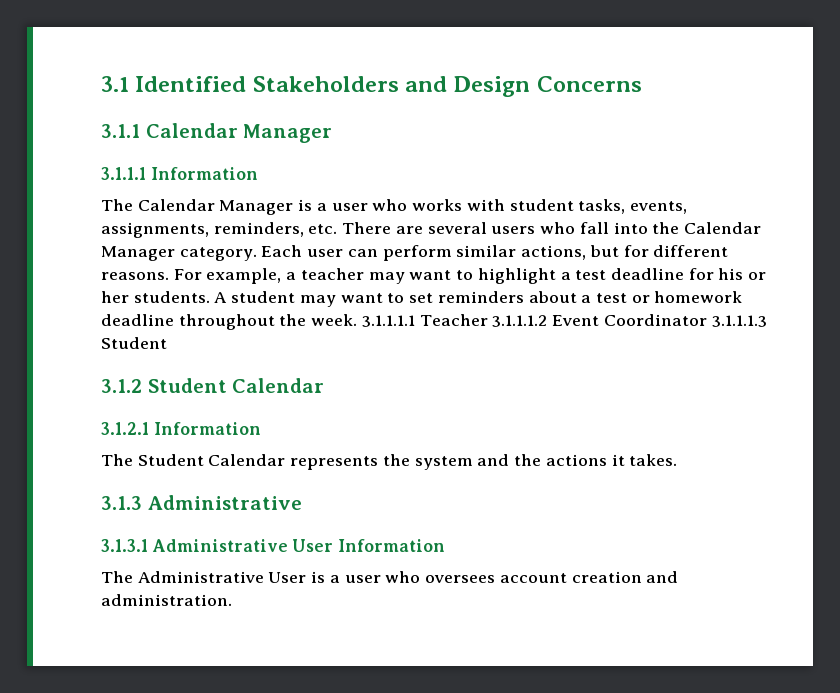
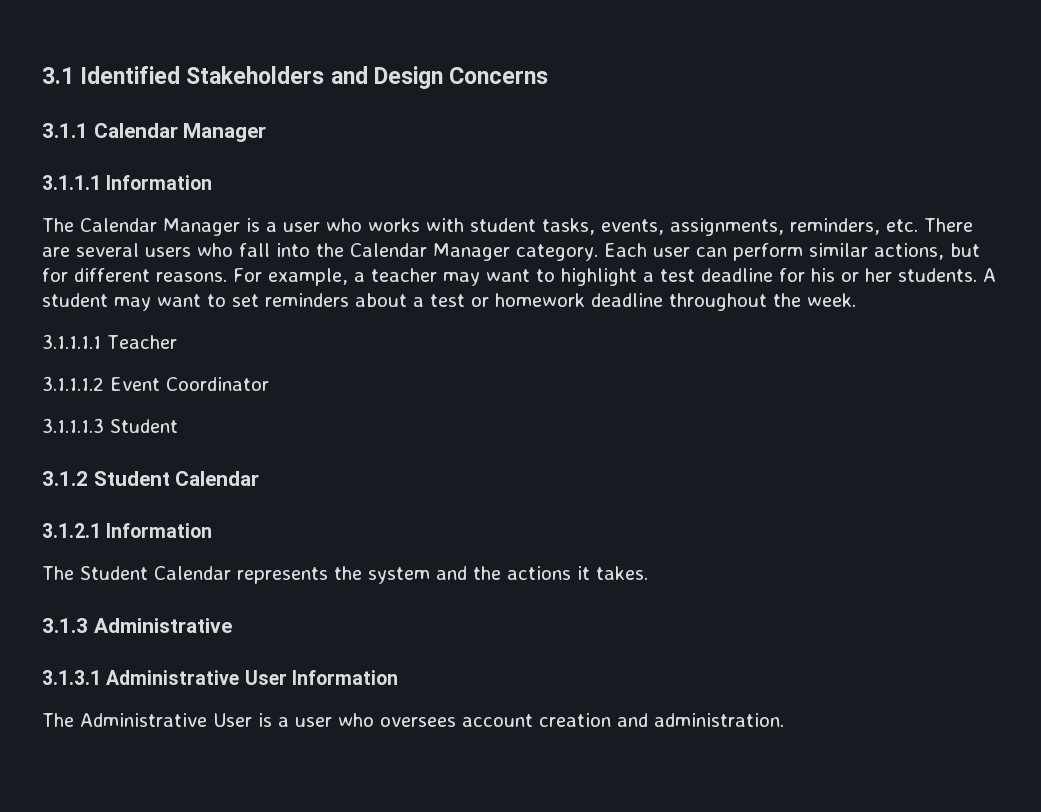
- A student may want to set reminders about a test or homework deadline throughout the week. 3.1.1.1.1 Teacher 3.1.1.1.2 Event Coordinator 3.1.1.1.3 Student
+ A student may want to set reminders about a test or homework deadline throughout the week.
+ 3.1.1.1.1 Teacher
+ 3.1.1.1.2 Event Coordinator
+ 3.1.1.1.3 Student

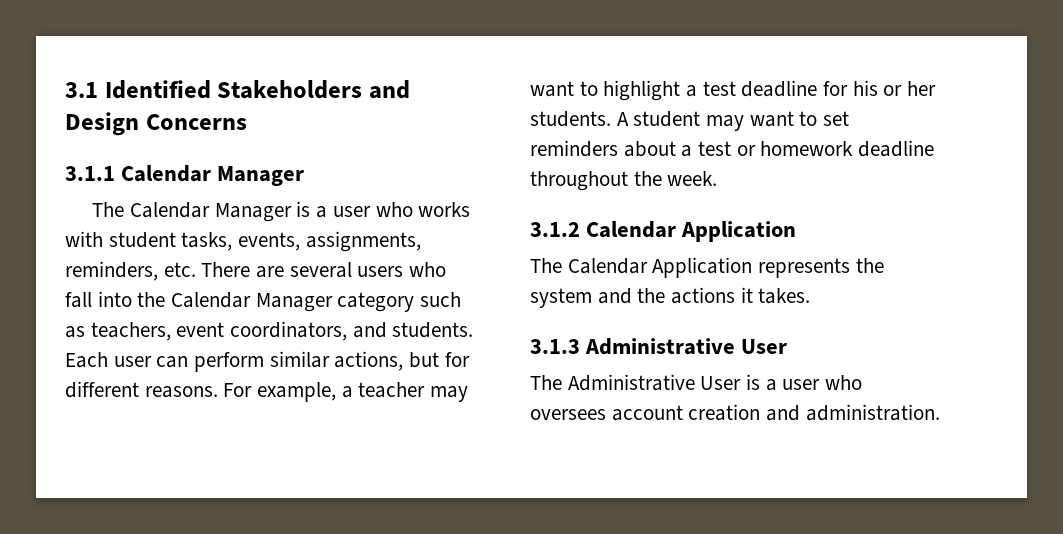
- 3.1.1.1 Information
- The Calendar Manager is a user who works with student tasks, events, assignments, reminders, etc. There are several users who fall into the Calendar Manager category.
+ The Calendar Manager is a user who works with student tasks, events, assignments, reminders, etc. There are several users who fall into the Calendar Manager category such as teachers, event coordinators, and students.
- 3.1.1.1.1 Teacher
- 3.1.1.1.2 Event Coordinator
- 3.1.1.1.3 Student
- 3.1.2 Student Calendar
- 3.1.2.1 Information
- The Student Calendar represents the system and the actions it takes.
+ 3.1.2 Calendar Application
+ The Calendar Application represents the system and the actions it takes.
- 3.1.3 Administrative
- 3.1.3.1 Administrative User Information
+ 3.1.3 Administrative User

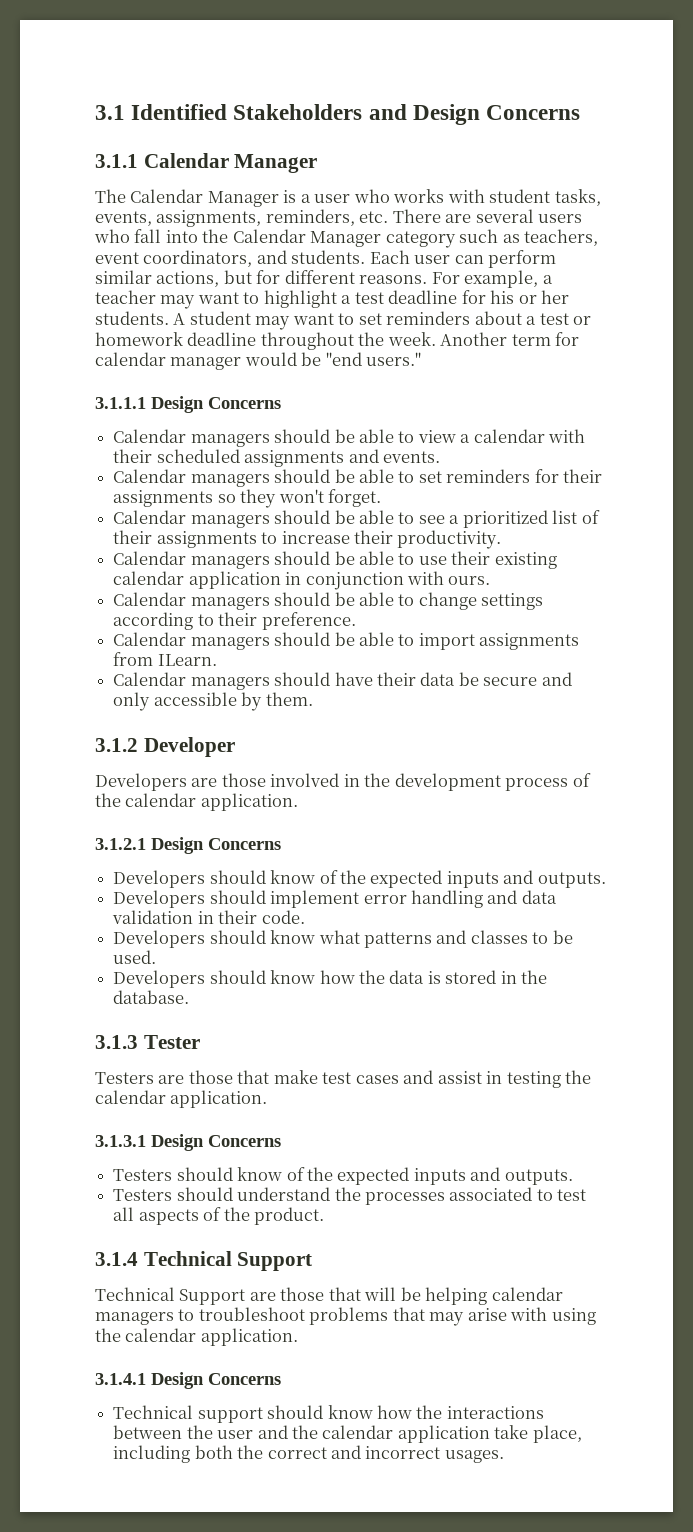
- A student may want to set reminders about a test or homework deadline throughout the week.
- 3.1.2 Calendar Application
- The Calendar Application represents the system and the actions it takes.
- 3.1.3 Administrative User
- The Administrative User is a user who oversees account creation and administration.
+ A student may want to set reminders about a test or homework deadline throughout the week. Another term for calendar manager would be "end users."
+ 3.1.1.1 Design Concerns
+ Calendar managers should be able to view a calendar with their scheduled assignments and events.
+ Calendar managers should be able to set reminders for their assignments so they won't forget.
+ Calendar managers should be able to see a prioritized list of their assignments to increase their productivity.
+ Calendar managers should be able to use their existing calendar application in conjunction with ours.
+ Calendar managers should be able to change settings according to their preference.
+ Calendar managers should be able to import assignments from ILearn.
+ Calendar managers should have their data be secure and only accessible by them.
+ 3.1.2 Developer
+ Developers are those involved in the development process of the calendar application.
+ 3.1.2.1 Design Concerns
+ Developers should know of the expected inputs and outputs.
+ Developers should implement error handling and data validation in their code.
+ Developers should know what patterns and classes to be used.
+ Developers should know how the data is stored in the database.
+ 3.1.3 Tester
+ Testers are those that make test cases and assist in testing the calendar application.
+ 3.1.3.1 Design Concerns
+ Testers should know of the expected inputs and outputs.
+ Testers should understand the processes associated to test all aspects of the product.
+ 3.1.4 Technical Support
+ Technical Support are those that will be helping calendar managers to troubleshoot problems that may arise with using the calendar application.
+ 3.1.4.1 Design Concerns
+ Technical support should know how the interactions between the user and the calendar application take place, including both the correct and incorrect usages.

